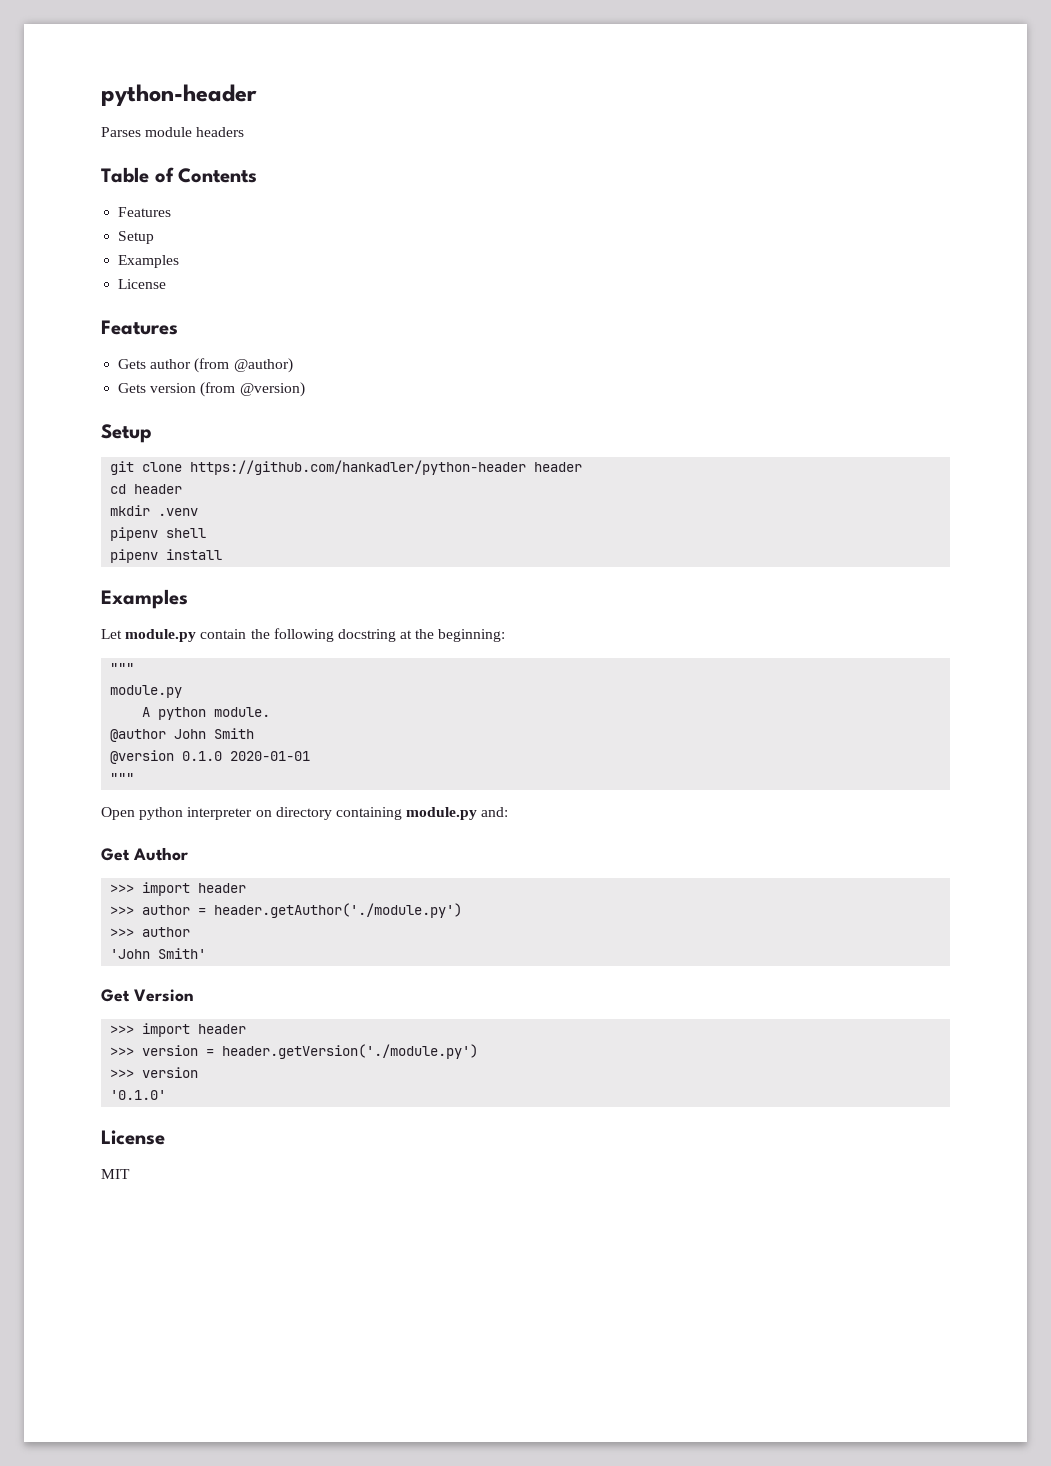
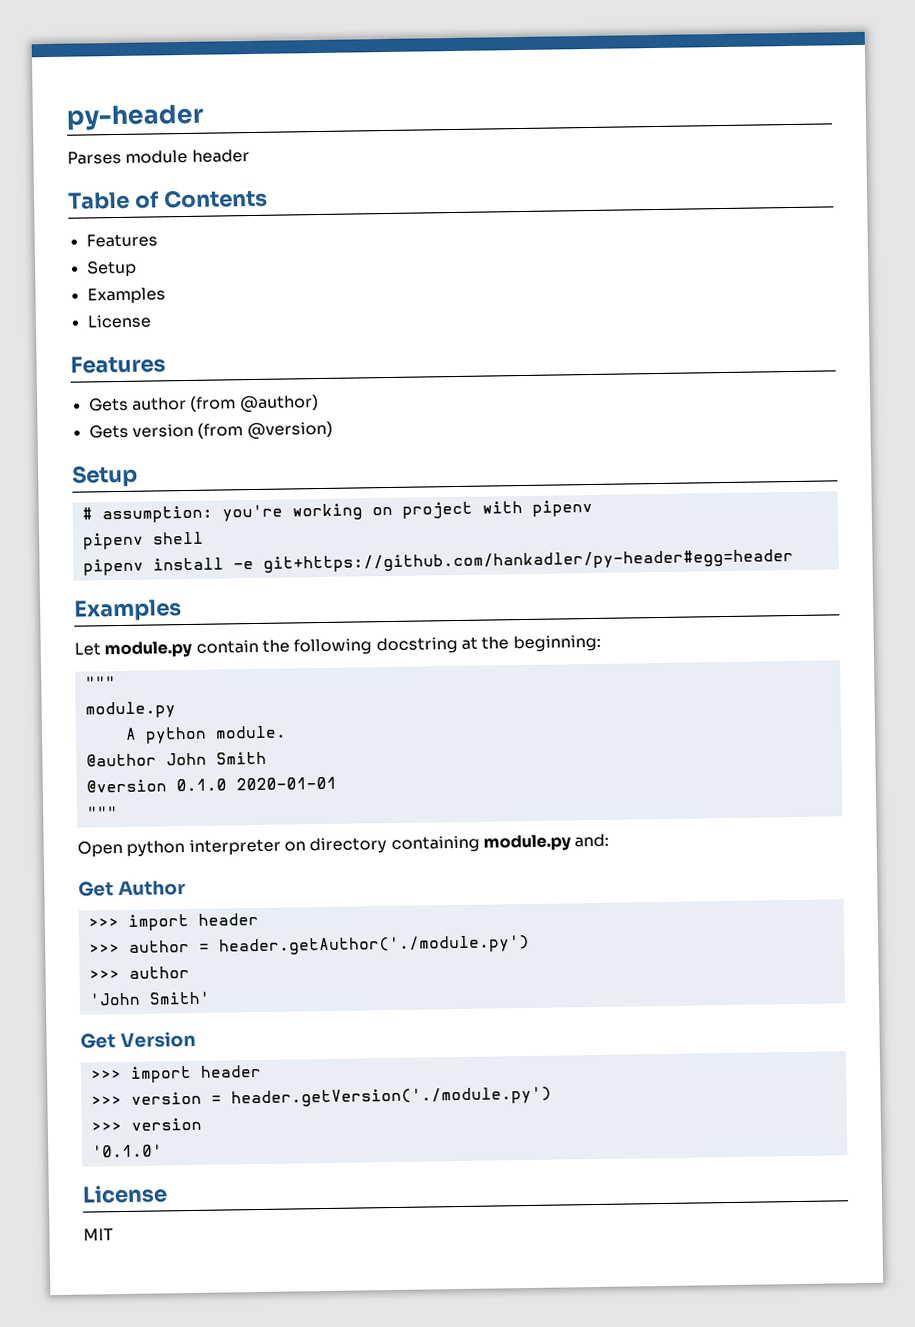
- python-header
+ py-header
- Parses module headers
+ Parses module header
- git clone https://github.com/hankadler/python-header header
- cd header
- mkdir .venv
+ # assumption: you're working on project with pipenv
- pipenv install
+ pipenv install -e git+https://github.com/hankadler/py-header#egg=header

